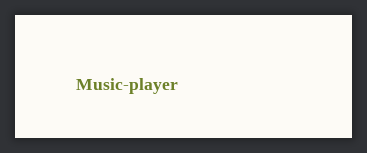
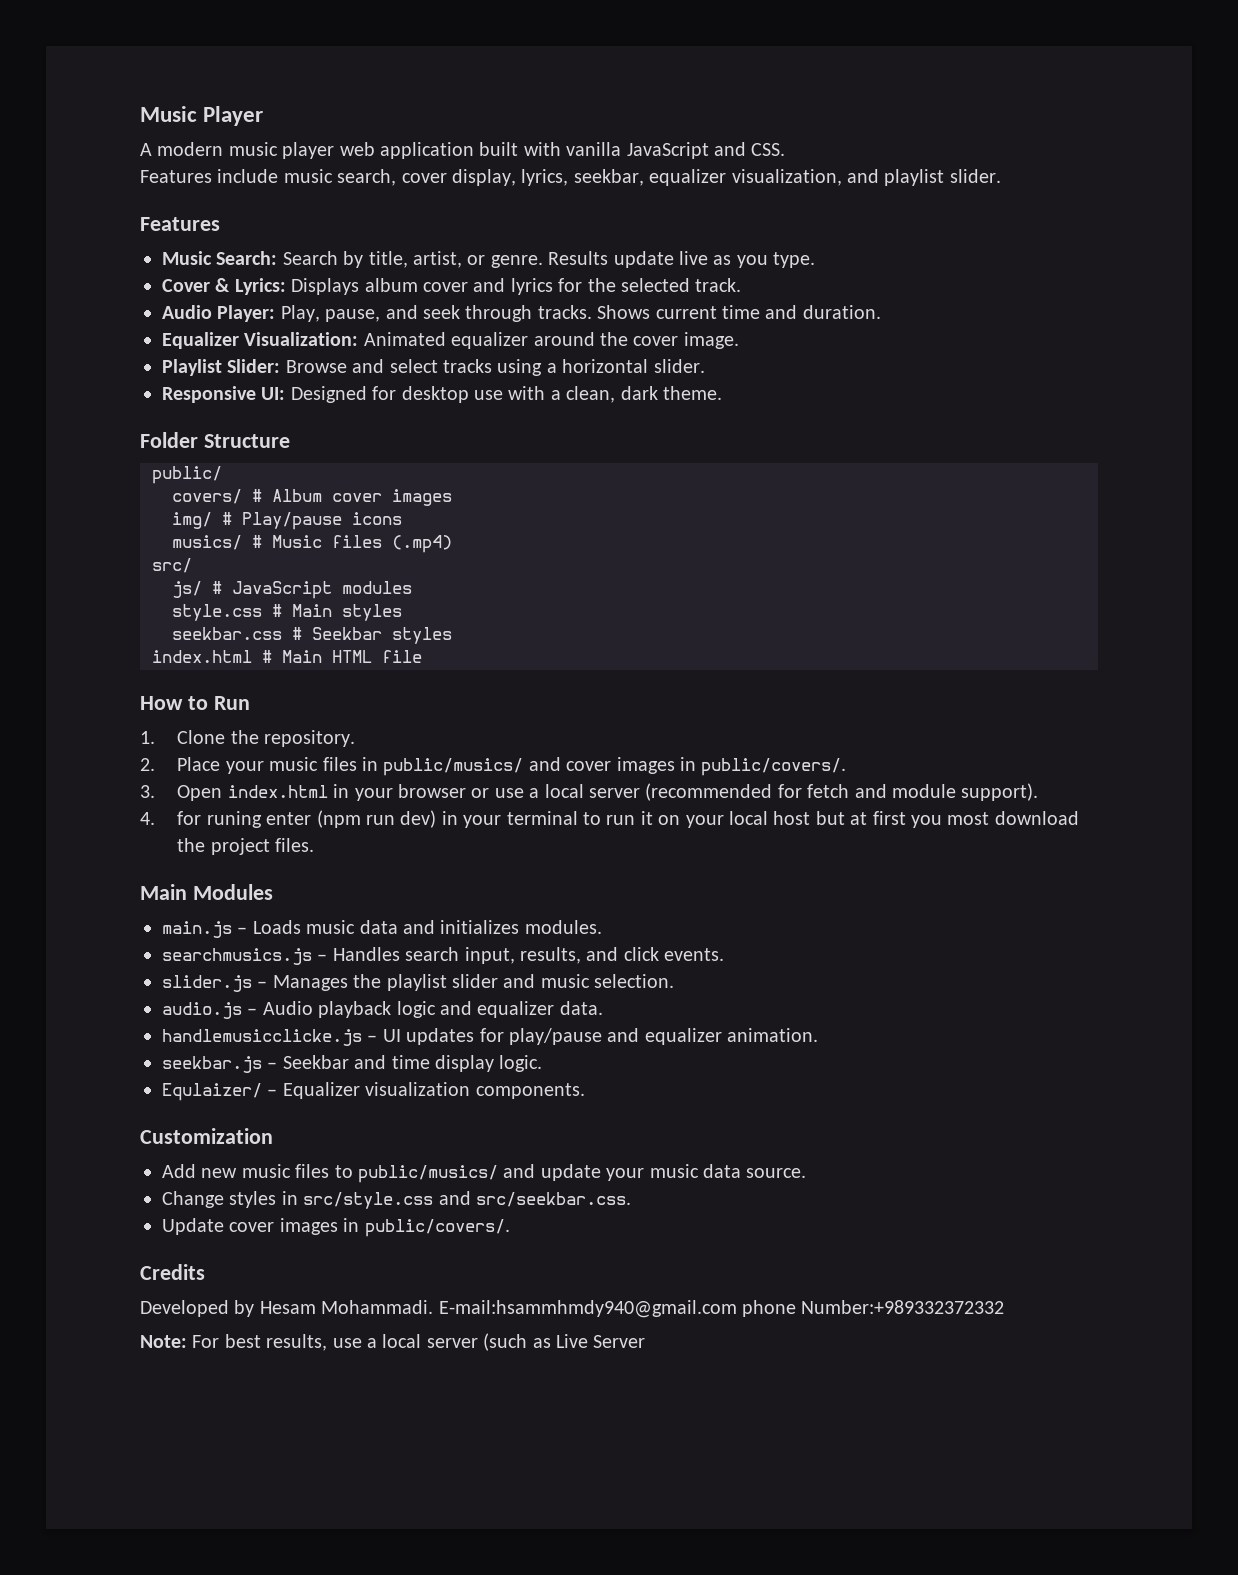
- Music-player
+ Music Player
+ A modern music player web application built with vanilla JavaScript and CSS.
+ Features include music search, cover display, lyrics, seekbar, equalizer visualization, and playlist slider.
+ Features
+ Music Search: Search by title, artist, or genre. Results update live as you type.
+ Cover & Lyrics: Displays album cover and lyrics for the selected track.
+ Audio Player: Play, pause, and seek through tracks. Shows current time and duration.
+ Equalizer Visualization: Animated equalizer around the cover image.
+ Playlist Slider: Browse and select tracks using a horizontal slider.
+ Responsive UI: Designed for desktop use with a clean, dark theme.
+ Folder Structure
+ public/
+ covers/ # Album cover images
+ img/ # Play/pause icons
+ musics/ # Music files (.mp4)
+ src/
+ js/ # JavaScript modules
+ style.css # Main styles
+ seekbar.css # Seekbar styles
+ index.html # Main HTML file
+ How to Run
+ 1. Clone the repository.
+ 2. Place your music files in public/musics/ and cover images in public/covers/.
+ 3. Open index.html in your browser or use a local server (recommended for fetch and module support).
+ 4. for runing enter (npm run dev) in your terminal to run it on your local host but at first you most download the project files.
+ Main Modules
+ main.js – Loads music data and initializes modules.
+ searchmusics.js – Handles search input, results, and click events.
+ slider.js – Manages the playlist slider and music selection.
+ audio.js – Audio playback logic and equalizer data.
+ handlemusicclicke.js – UI updates for play/pause and equalizer animation.
+ seekbar.js – Seekbar and time display logic.
+ Equlaizer/ – Equalizer visualization components.
+ Customization
+ Add new music files to public/musics/ and update your music data source.
+ Change styles in src/style.css and src/seekbar.css.
+ Update cover images in public/covers/.
+ Credits
+ Developed by Hesam Mohammadi. E-mail:hsammhmdy940@gmail.com phone Number:+989332372332
+ Note: For best results, use a local server (such as Live Server

